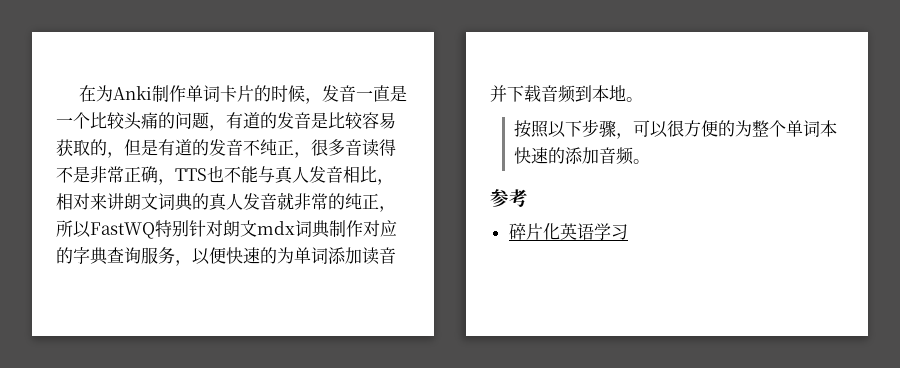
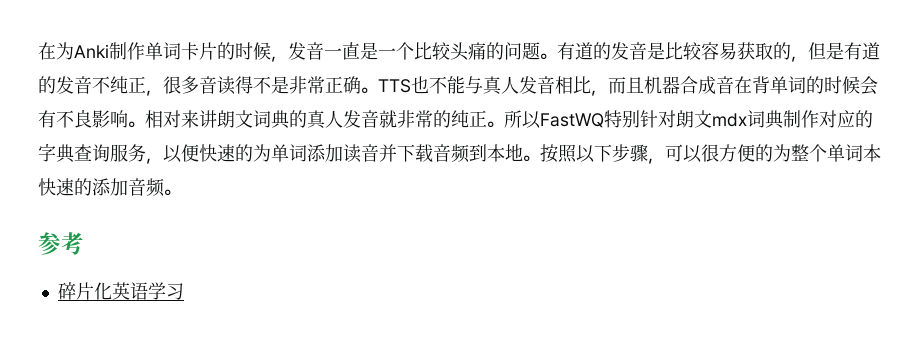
- 在为Anki制作单词卡片的时候，发音一直是一个比较头痛的问题，有道的发音是比较容易获取的，但是有道的发音不纯正，很多音读得不是非常正确，TTS也不能与真人发音相比，相对来讲朗文词典的真人发音就非常的纯正，所以FastWQ特别针对朗文mdx词典制作对应的字典查询服务，以便快速的为单词添加读音并下载音频到本地。
- 按照以下步骤，可以很方便的为整个单词本快速的添加音频。
+ 在为Anki制作单词卡片的时候，发音一直是一个比较头痛的问题。有道的发音是比较容易获取的，但是有道的发音不纯正，很多音读得不是非常正确。TTS也不能与真人发音相比，而且机器合成音在背单词的时候会有不良影响。相对来讲朗文词典的真人发音就非常的纯正。所以FastWQ特别针对朗文mdx词典制作对应的字典查询服务，以便快速的为单词添加读音并下载音频到本地。按照以下步骤，可以很方便的为整个单词本快速的添加音频。

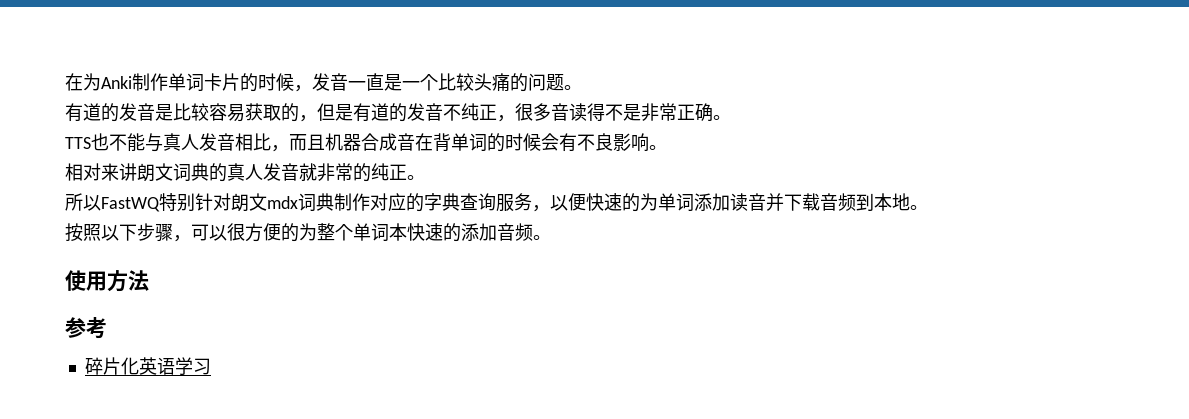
- 在为Anki制作单词卡片的时候，发音一直是一个比较头痛的问题。有道的发音是比较容易获取的，但是有道的发音不纯正，很多音读得不是非常正确。TTS也不能与真人发音相比，而且机器合成音在背单词的时候会有不良影响。相对来讲朗文词典的真人发音就非常的纯正。所以FastWQ特别针对朗文mdx词典制作对应的字典查询服务，以便快速的为单词添加读音并下载音频到本地。按照以下步骤，可以很方便的为整个单词本快速的添加音频。
+ 在为Anki制作单词卡片的时候，发音一直是一个比较头痛的问题。
+ 有道的发音是比较容易获取的，但是有道的发音不纯正，很多音读得不是非常正确。
+ TTS也不能与真人发音相比，而且机器合成音在背单词的时候会有不良影响。
+ 相对来讲朗文词典的真人发音就非常的纯正。
+ 所以FastWQ特别针对朗文mdx词典制作对应的字典查询服务，以便快速的为单词添加读音并下载音频到本地。
+ 按照以下步骤，可以很方便的为整个单词本快速的添加音频。
+ 使用方法

